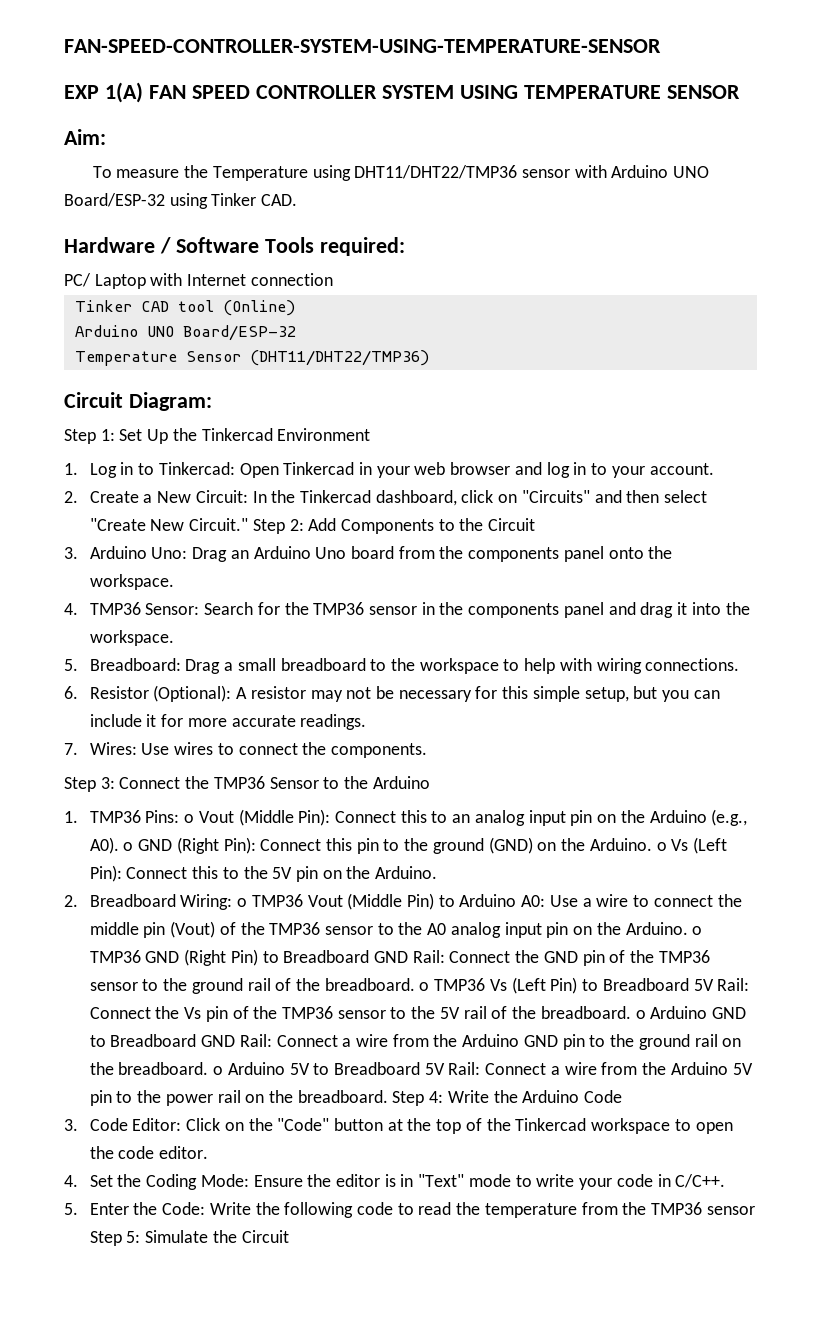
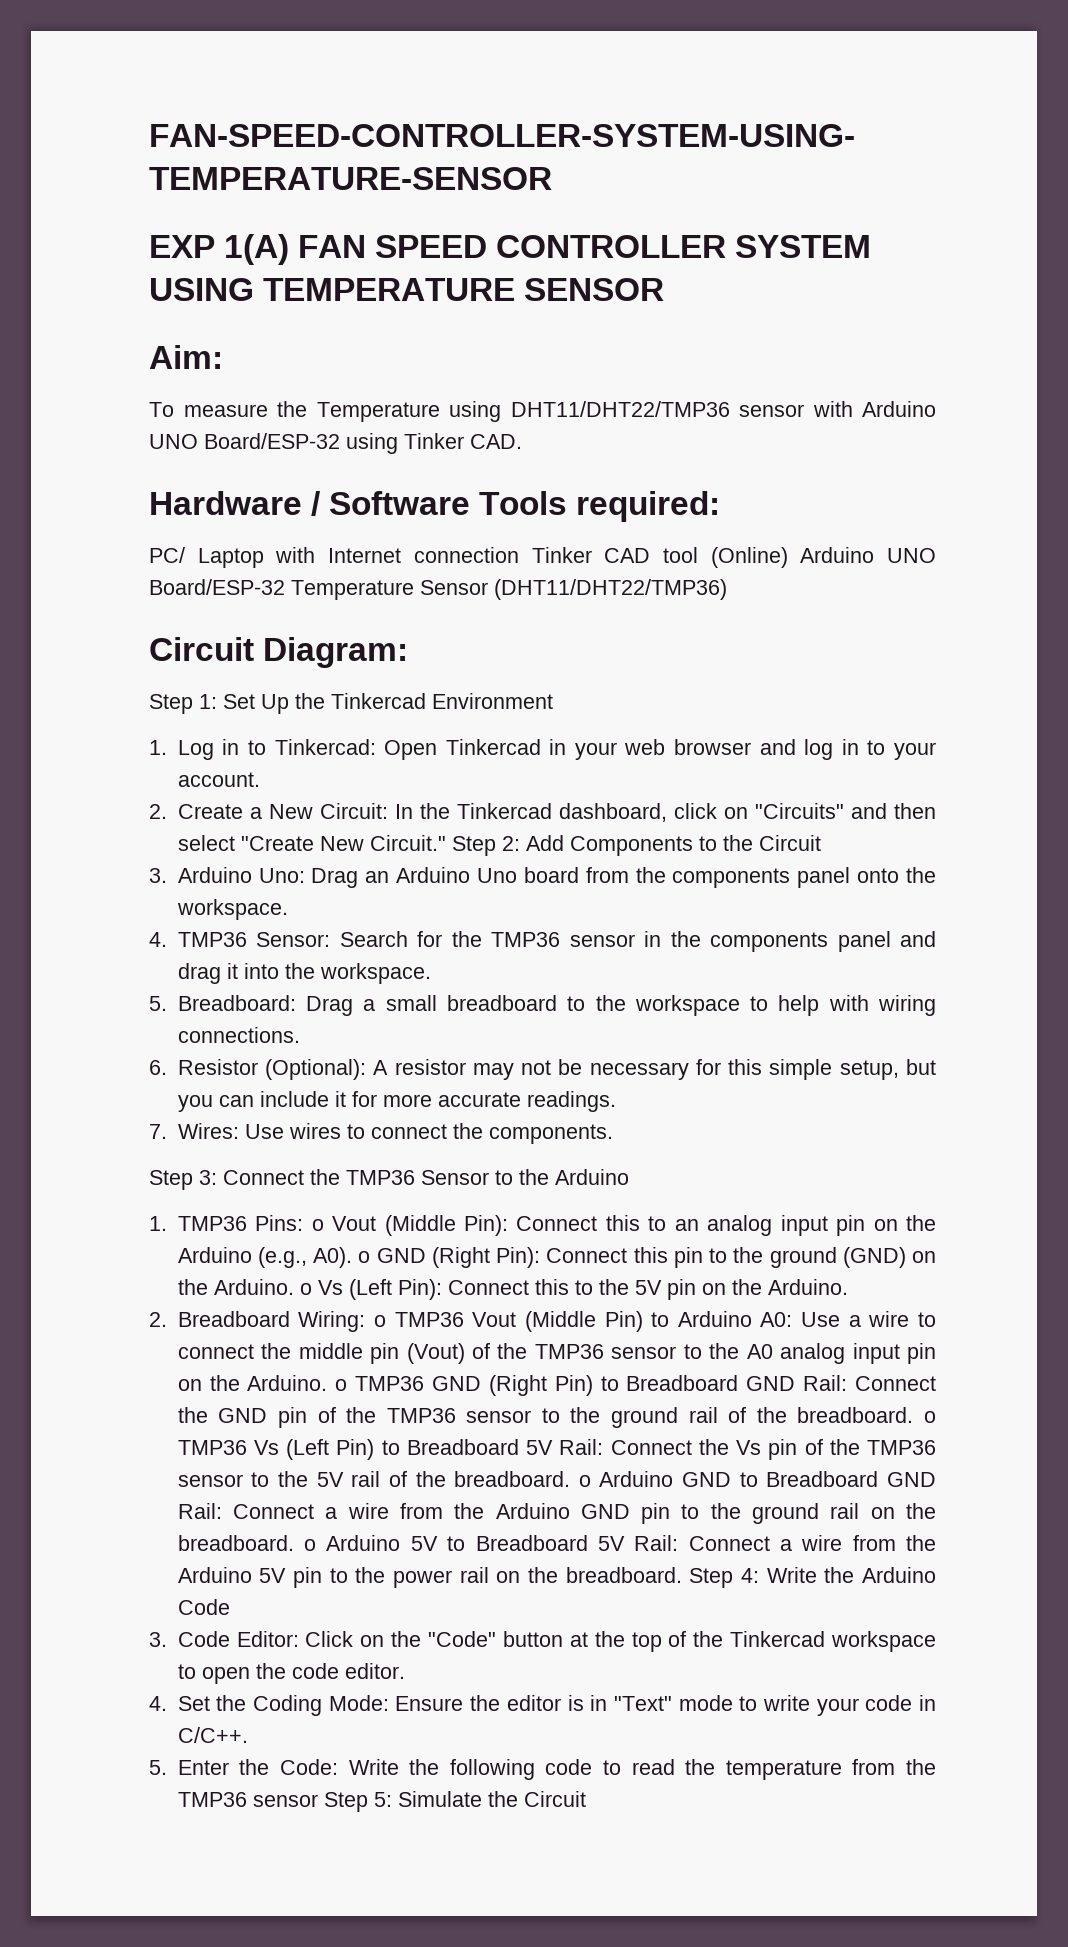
- PC/ Laptop with Internet connection
- Tinker CAD tool (Online)
- Arduino UNO Board/ESP-32
- Temperature Sensor (DHT11/DHT22/TMP36)
+ PC/ Laptop with Internet connection Tinker CAD tool (Online) Arduino UNO Board/ESP-32 Temperature Sensor (DHT11/DHT22/TMP36)

